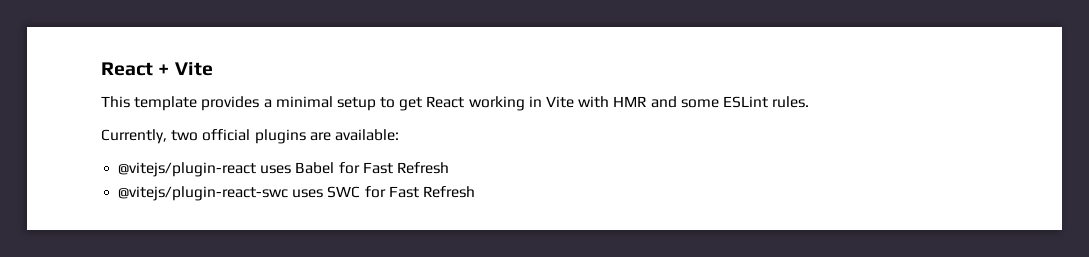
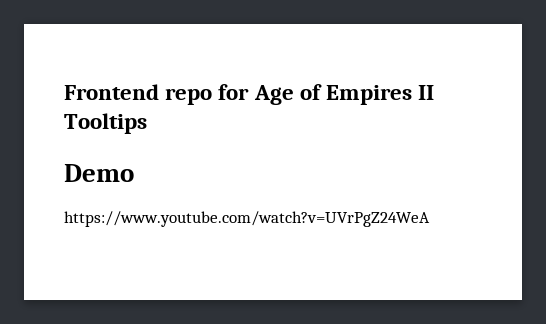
- React + Vite
- This template provides a minimal setup to get React working in Vite with HMR and some ESLint rules.
- Currently, two official plugins are available:
- @vitejs/plugin-react uses Babel for Fast Refresh
- @vitejs/plugin-react-swc uses SWC for Fast Refresh
+ Frontend repo for Age of Empires II Tooltips
+ Demo
+ https://www.youtube.com/watch?v=UVrPgZ24WeA

